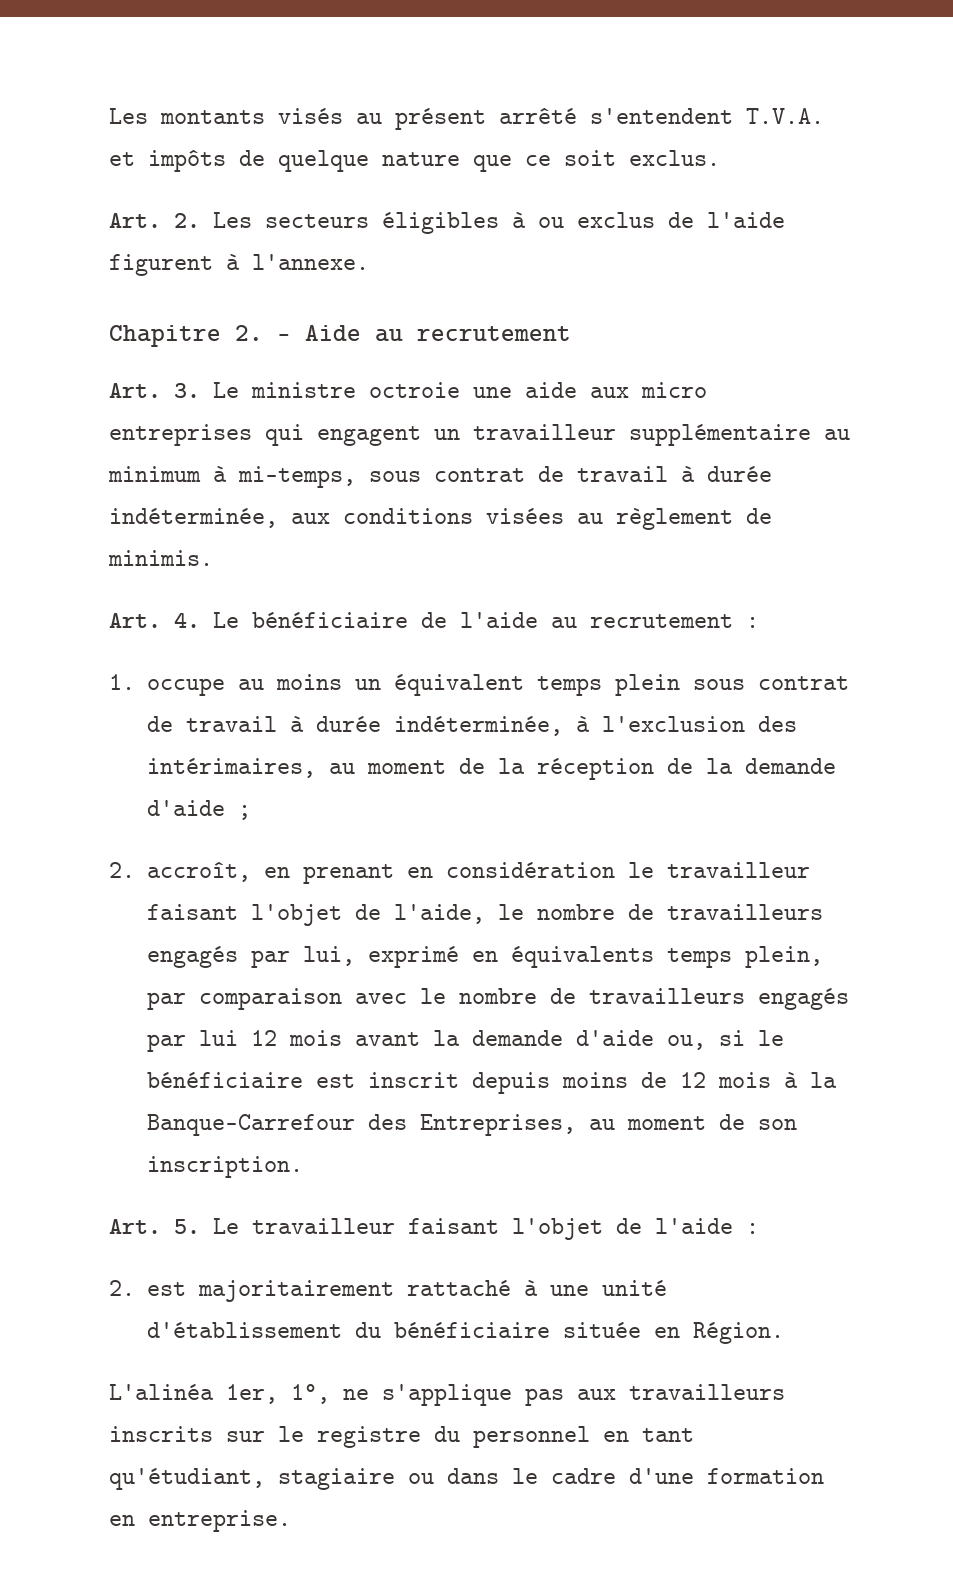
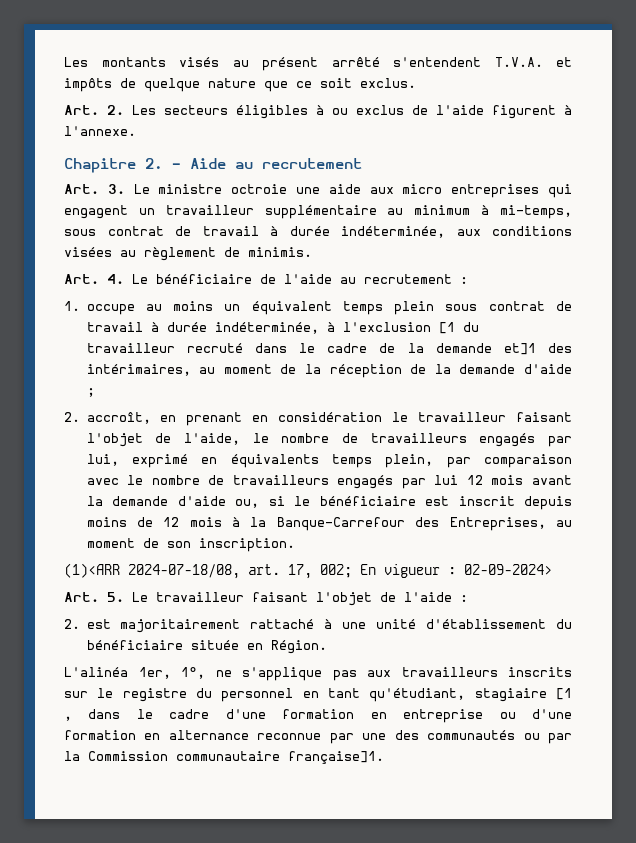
- 1. occupe au moins un équivalent temps plein sous contrat de travail à durée indéterminée, à l'exclusion des intérimaires, au moment de la réception de la demande d'aide ;
+ 1. occupe au moins un équivalent temps plein sous contrat de travail à durée indéterminée, à l'exclusion [1 du travailleur recruté dans le cadre de la demande et]1 des intérimaires, au moment de la réception de la demande d'aide ;
+ (1)<ARR 2024-07-18/08, art. 17, 002; En vigueur : 02-09-2024>
- L'alinéa 1er, 1°, ne s'applique pas aux travailleurs inscrits sur le registre du personnel en tant qu'étudiant, stagiaire ou dans le cadre d'une formation en entreprise.
+ L'alinéa 1er, 1°, ne s'applique pas aux travailleurs inscrits sur le registre du personnel en tant qu'étudiant, stagiaire [1 , dans le cadre d'une formation en entreprise ou d'une formation en alternance reconnue par une des communautés ou par la Commission communautaire française]1.

